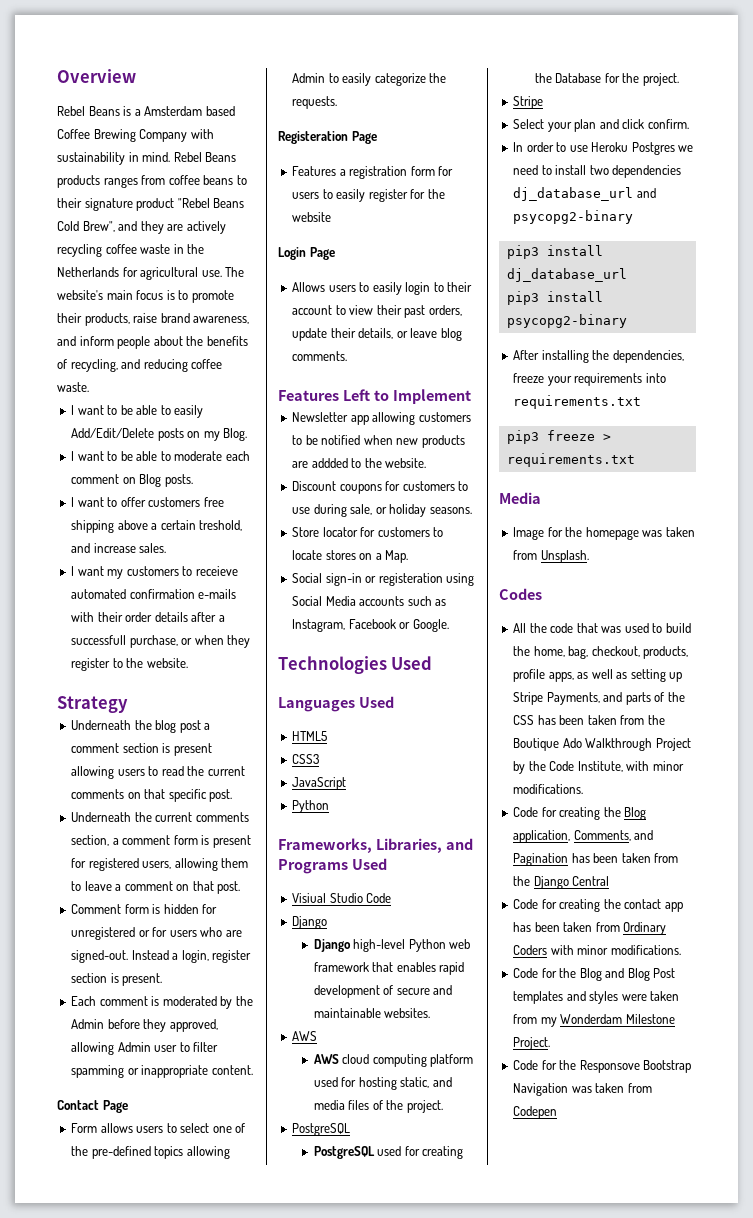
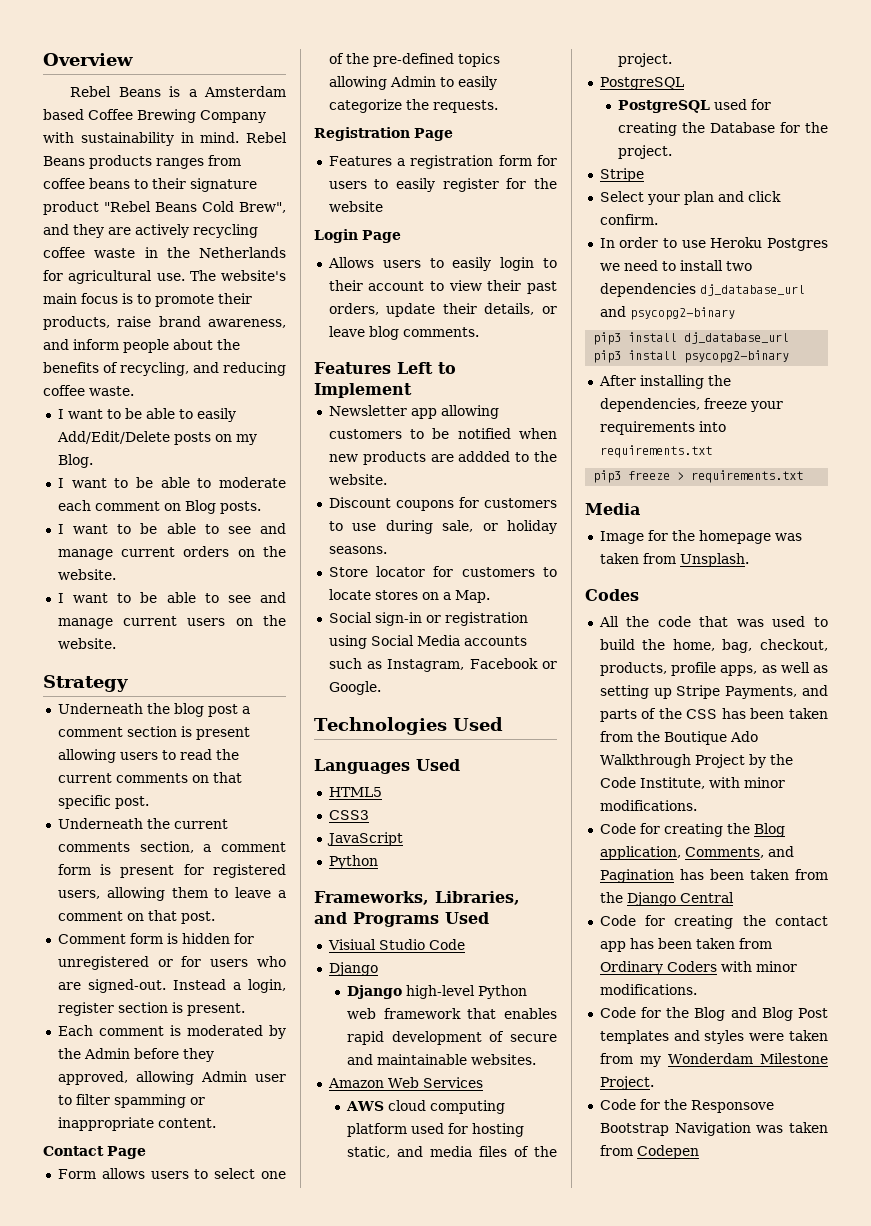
- I want to offer customers free shipping above a certain treshold, and increase sales.
- I want my customers to receieve automated confirmation e-mails with their order details after a successfull purchase, or when they register to the website.
+ I want to be able to see and manage current orders on the website.
+ I want to be able to see and manage current users on the website.
- Registeration Page
+ Registration Page
- Social sign-in or registeration using Social Media accounts such as Instagram, Facebook or Google.
+ Social sign-in or registration using Social Media accounts such as Instagram, Facebook or Google.
  Django high-level Python web framework that enables rapid development of secure and maintainable websites.
- AWS
+ Amazon Web Services

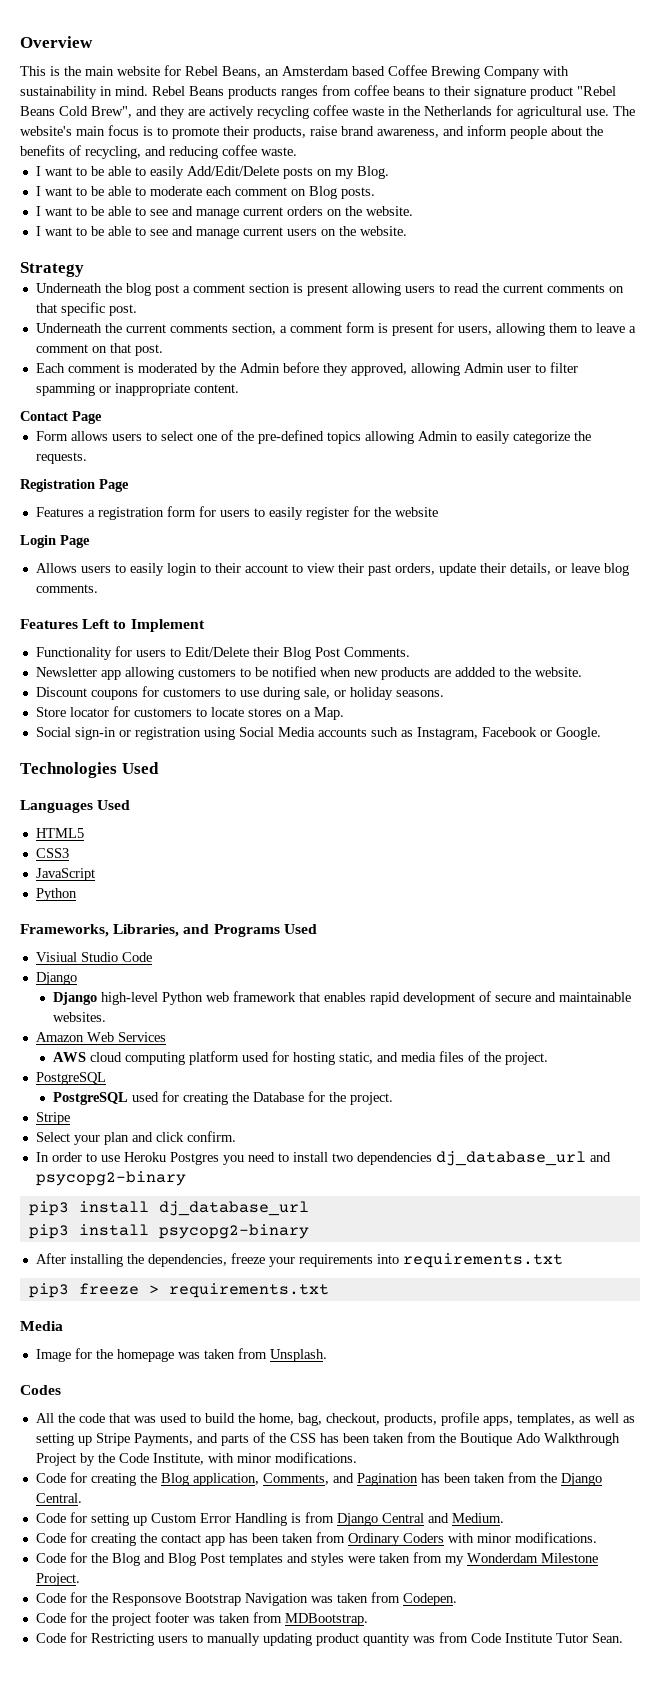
- Rebel Beans is a Amsterdam based Coffee Brewing Company with sustainability in mind.
+ This is the main website for Rebel Beans, an Amsterdam based Coffee Brewing Company with sustainability in mind.
- Underneath the current comments section, a comment form is present for registered users, allowing them to leave a comment on that post.
+ Underneath the current comments section, a comment form is present for users, allowing them to leave a comment on that post.
- Comment form is hidden for unregistered or for users who are signed-out. Instead a login, register section is present.
+ Functionality for users to Edit/Delete their Blog Post Comments.
- In order to use Heroku Postgres we need to install two dependencies dj_database_url and psycopg2-binary
+ In order to use Heroku Postgres you need to install two dependencies dj_database_url and psycopg2-binary
- All the code that was used to build the home, bag, checkout, products, profile apps, as well as setting up Stripe Payments, and parts of the CSS has been taken from the Boutique Ado Walkthrough Project by the Code Institute, with minor modifications.
+ All the code that was used to build the home, bag, checkout, products, profile apps, templates, as well as setting up Stripe Payments, and parts of the CSS has been taken from the Boutique Ado Walkthrough Project by the Code Institute, with minor modifications.
- Code for creating the Blog application, Comments, and Pagination has been taken from the Django Central
+ Code for creating the Blog application, Comments, and Pagination has been taken from the Django Central.
+ Code for setting up Custom Error Handling is from Django Central and Medium.
- Code for the Responsove Bootstrap Navigation was taken from Codepen
+ Code for the Responsove Bootstrap Navigation was taken from Codepen.
+ Code for the project footer was taken from MDBootstrap.
+ Code for Restricting users to manually updating product quantity was from Code Institute Tutor Sean.

